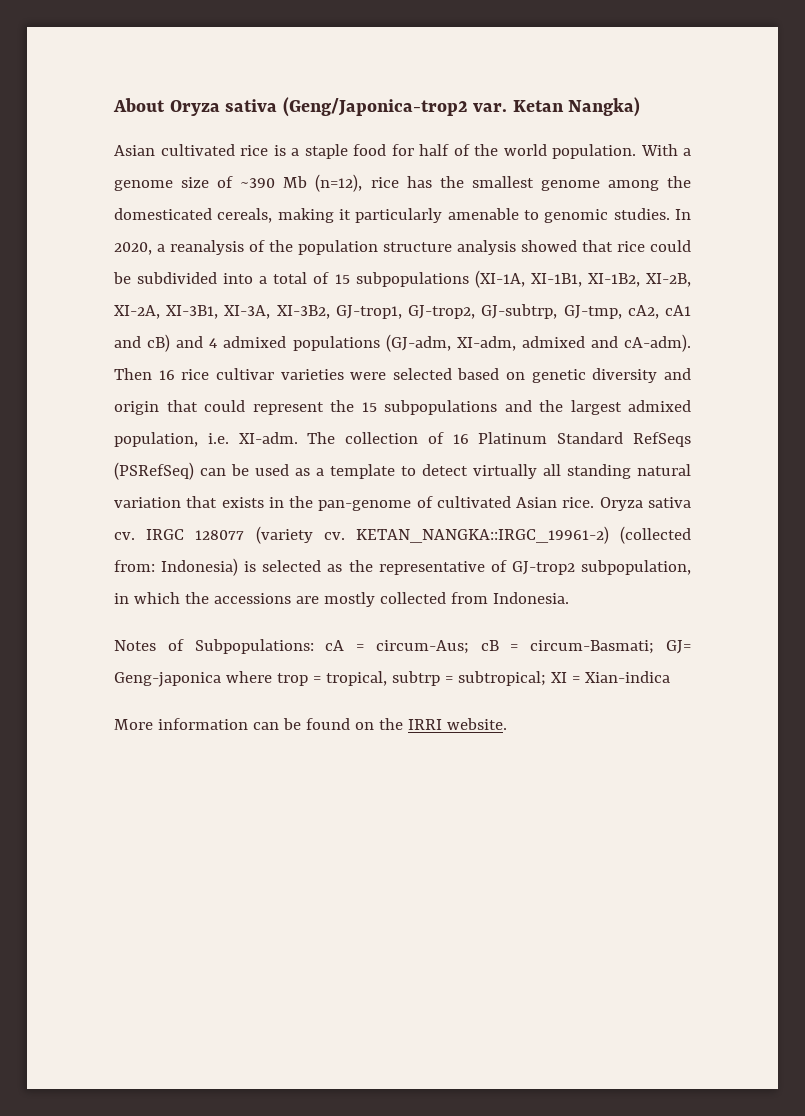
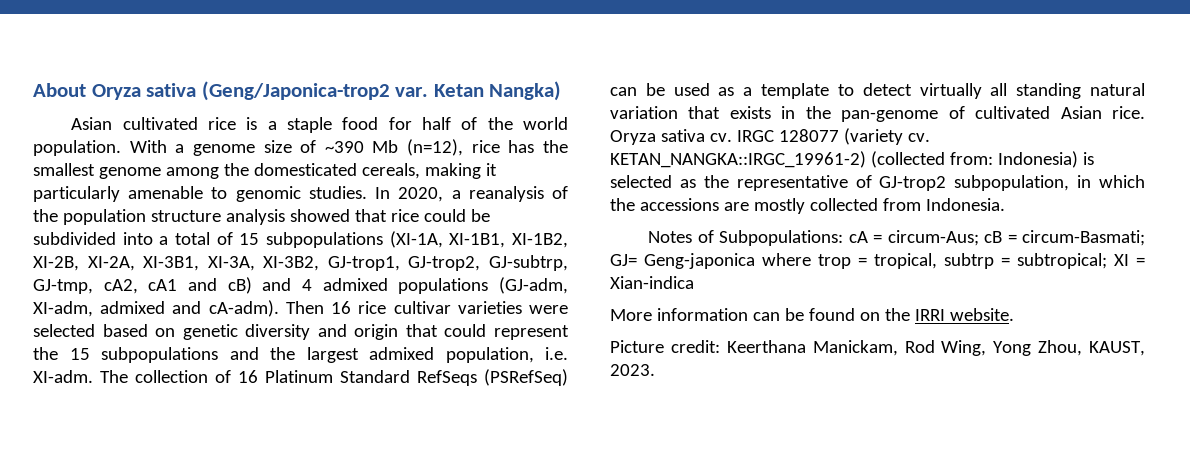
+ Picture credit: Keerthana Manickam, Rod Wing, Yong Zhou, KAUST, 2023.

